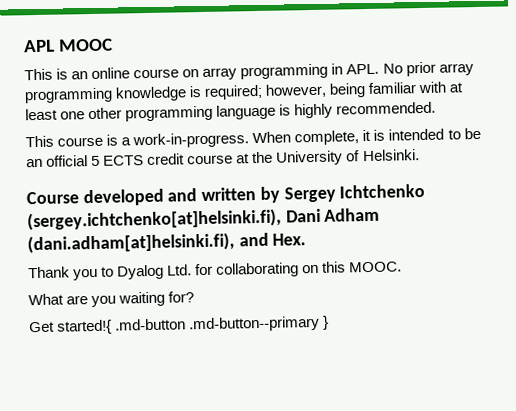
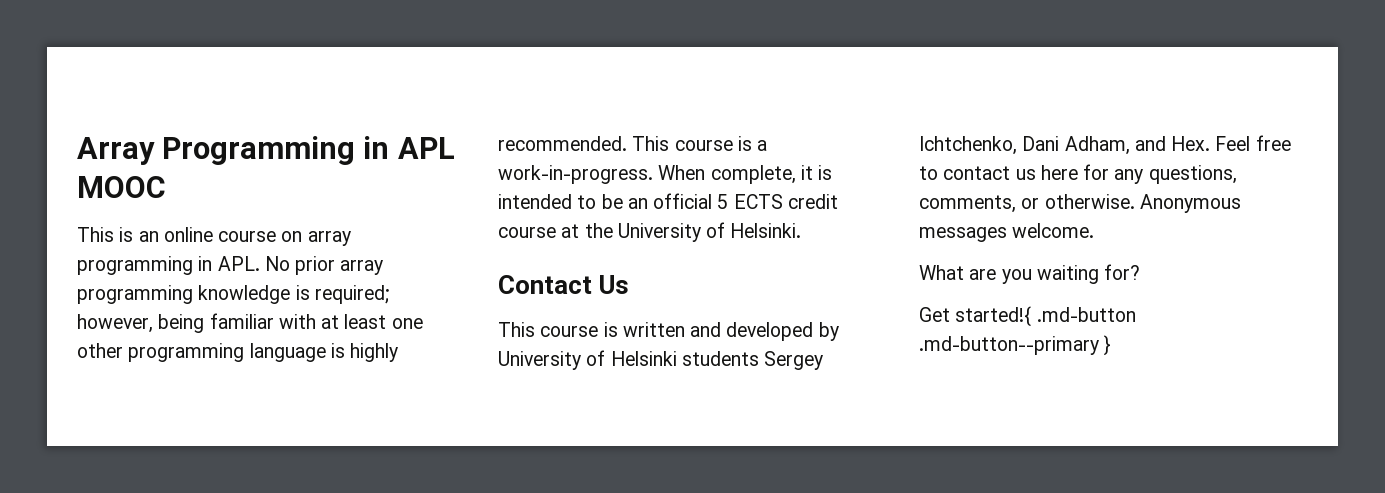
- APL MOOC
+ Array Programming in APL MOOC
- This is an online course on array programming in APL. No prior array programming knowledge is required; however, being familiar with at least one other programming language is highly recommended.
- This course is a work-in-progress.
+ This is an online course on array programming in APL. No prior array programming knowledge is required; however, being familiar with at least one other programming language is highly recommended. This course is a work-in-progress.
- Course developed and written by Sergey Ichtchenko (sergey.ichtchenko[at]helsinki.fi), Dani Adham (dani.adham[at]helsinki.fi), and Hex.
- Thank you to Dyalog Ltd. for collaborating on this MOOC.
+ Contact Us
+ This course is written and developed by University of Helsinki students Sergey Ichtchenko, Dani Adham, and Hex. Feel free to contact us here for any questions, comments, or otherwise. Anonymous messages welcome.

